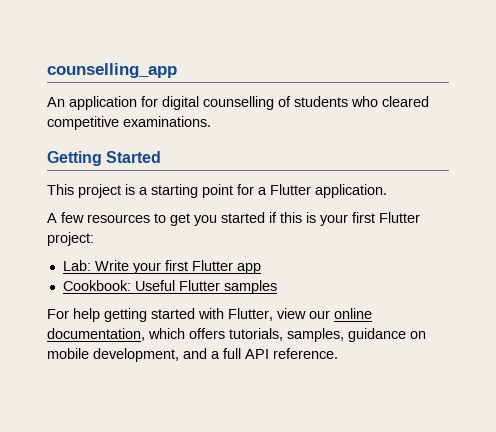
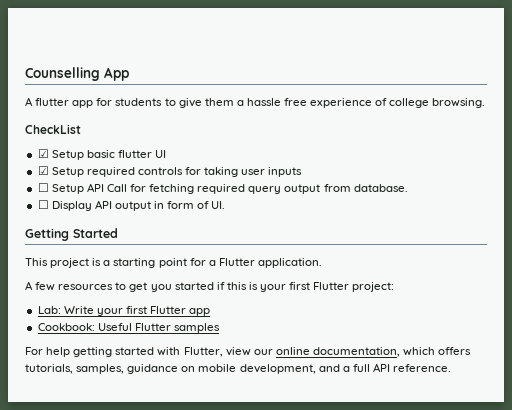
- counselling_app
- An application for digital counselling of students who cleared competitive examinations.
+ Counselling App
+ A flutter app for students to give them a hassle free experience of college browsing.
+ CheckList
+ ☑ Setup basic flutter UI
+ ☑ Setup required controls for taking user inputs
+ ☐ Setup API Call for fetching required query output from database.
+ ☐ Display API output in form of UI.

